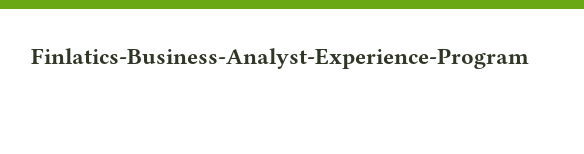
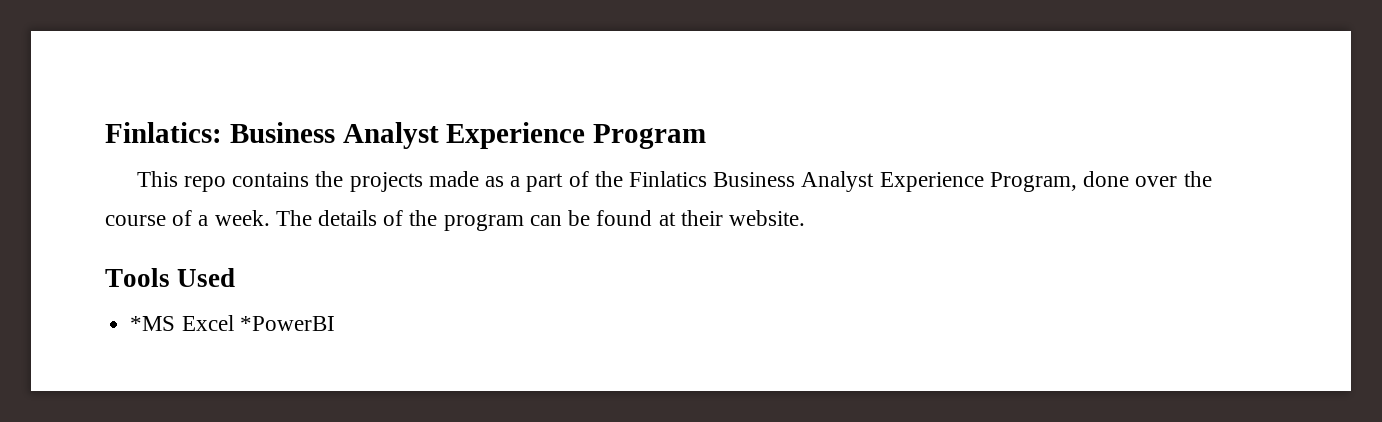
- Finlatics-Business-Analyst-Experience-Program
+ Finlatics: Business Analyst Experience Program
+ This repo contains the projects made as a part of the Finlatics Business Analyst Experience Program, done over the course of a week. The details of the program can be found at their website.
+ Tools Used
+ *MS Excel *PowerBI

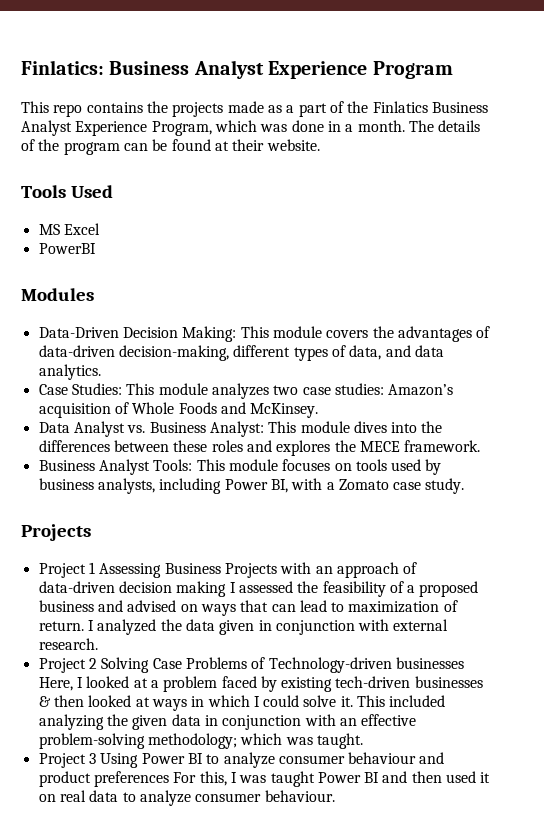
- This repo contains the projects made as a part of the Finlatics Business Analyst Experience Program, done over the course of a week.
+ This repo contains the projects made as a part of the Finlatics Business Analyst Experience Program, which was done in a month.
- *MS Excel *PowerBI
+ MS Excel
+ PowerBI
+ Modules
+ Data-Driven Decision Making: This module covers the advantages of data-driven decision-making, different types of data, and data analytics.
+ Case Studies: This module analyzes two case studies: Amazon’s acquisition of Whole Foods and McKinsey.
+ Data Analyst vs. Business Analyst: This module dives into the differences between these roles and explores the MECE framework.
+ Business Analyst Tools: This module focuses on tools used by business analysts, including Power BI, with a Zomato case study.
+ Projects
+ Project 1 Assessing Business Projects with an approach of data-driven decision making I assessed the feasibility of a proposed business and advised on ways that can lead to maximization of return. I analyzed the data given in conjunction with external research.
+ Project 2 Solving Case Problems of Technology-driven businesses Here, I looked at a problem faced by existing tech-driven businesses & then looked at ways in which I could solve it. This included analyzing the given data in conjunction with an effective problem-solving methodology; which was taught.
+ Project 3 Using Power BI to analyze consumer behaviour and product preferences For this, I was taught Power BI and then used it on real data to analyze consumer behaviour.

